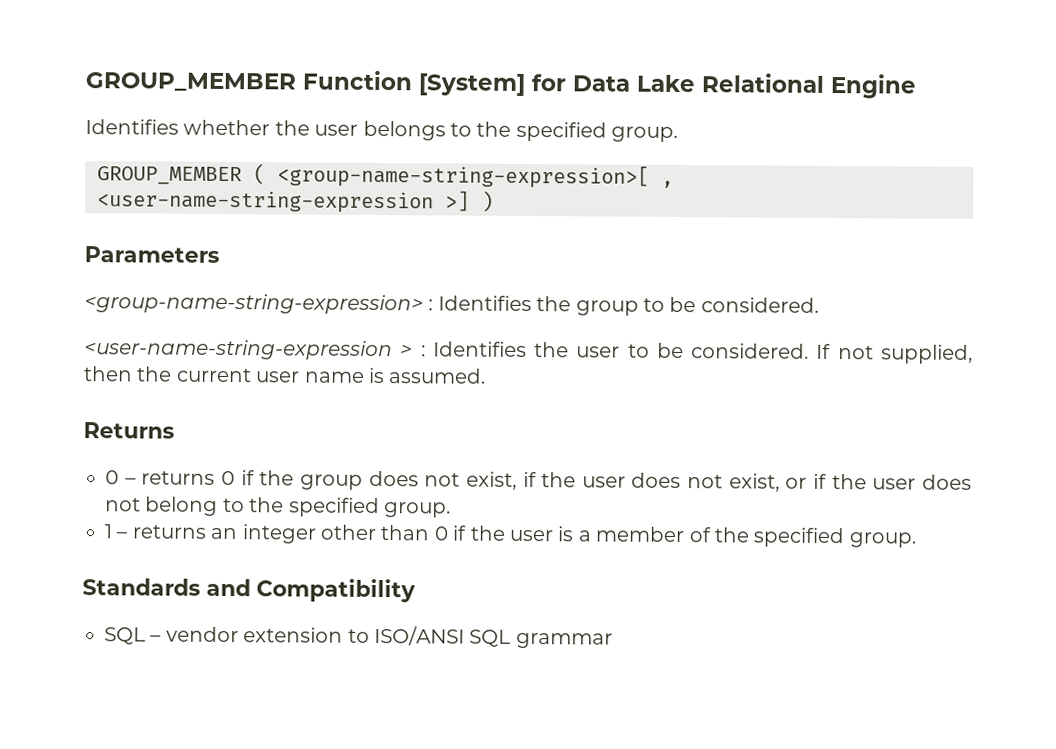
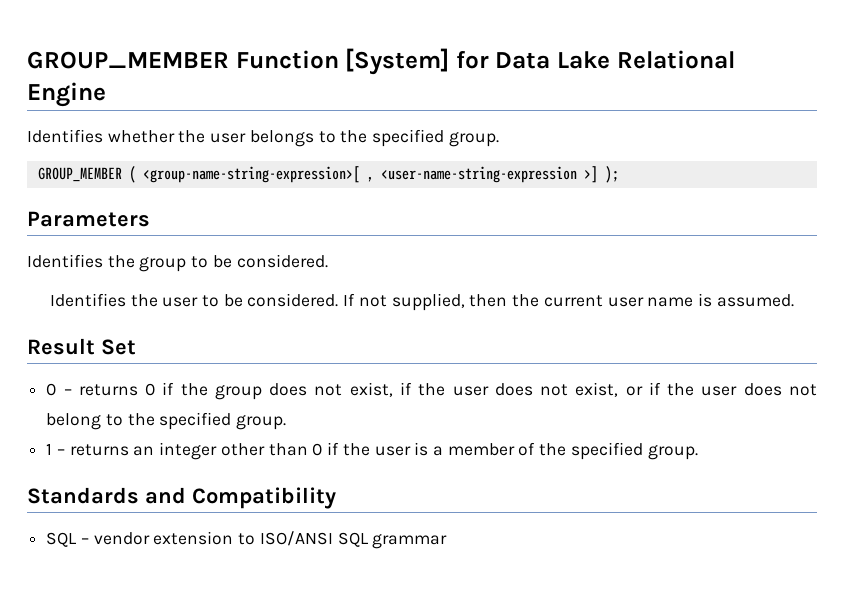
- GROUP_MEMBER ( <group-name-string-expression>[ , <user-name-string-expression >] )
+ GROUP_MEMBER ( <group-name-string-expression>[ , <user-name-string-expression >] );
- <group-name-string-expression> : Identifies the group to be considered.
+ Identifies the group to be considered.
- <user-name-string-expression > : Identifies the user to be considered.
+ Identifies the user to be considered.
- Returns
+ Result Set

